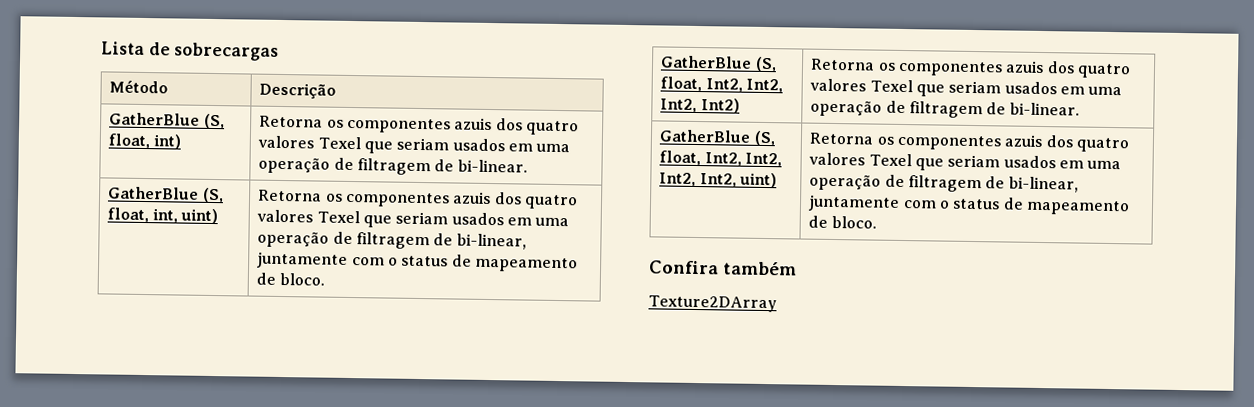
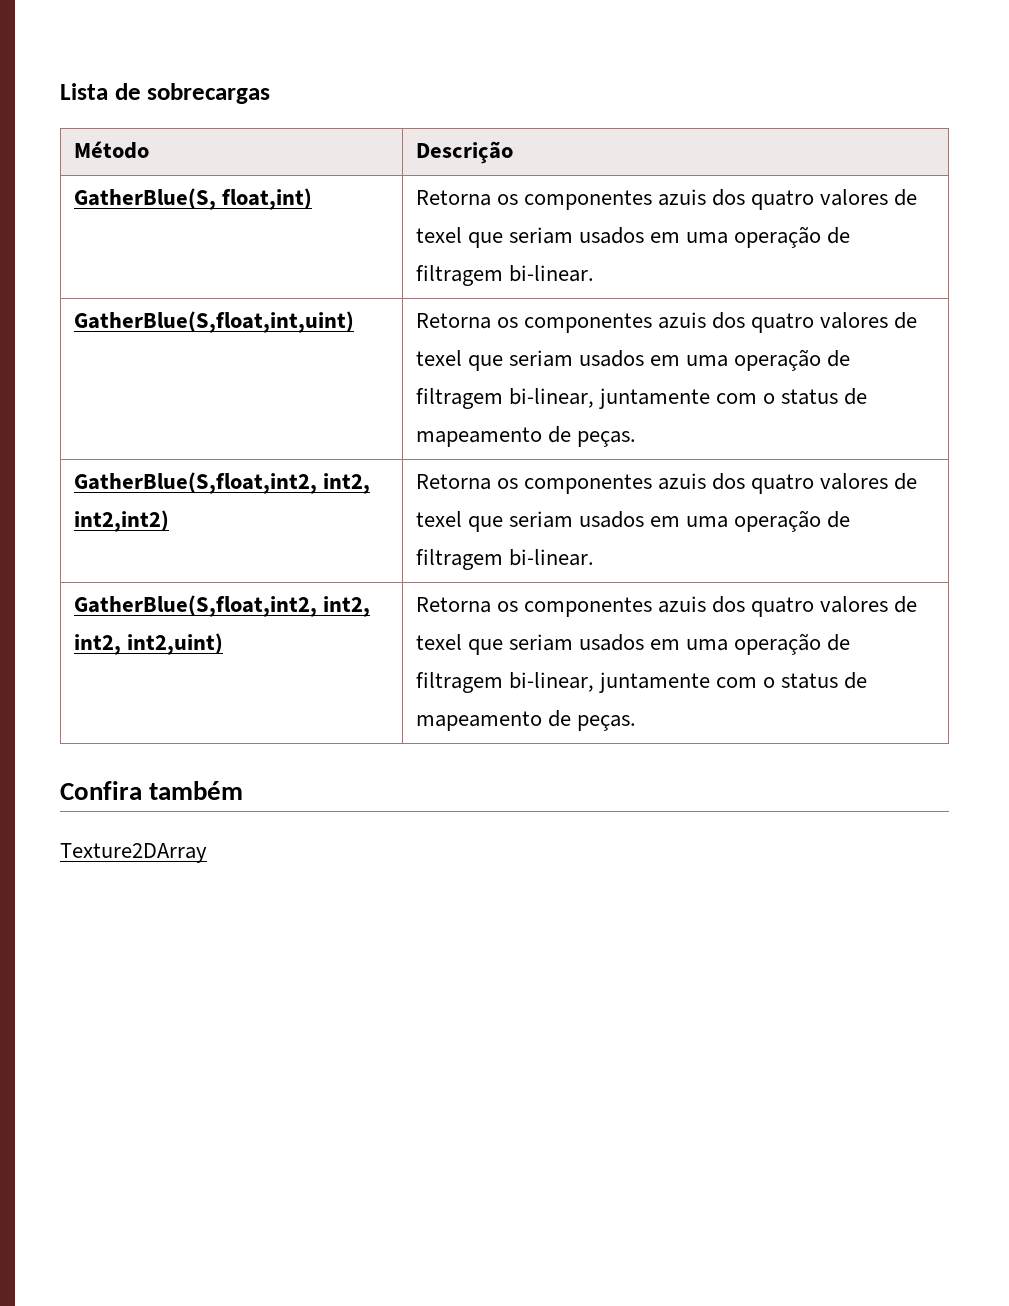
- GatherBlue (S, float, int) | Retorna os componentes azuis dos quatro valores Texel que seriam usados em uma operação de filtragem de bi-linear.
- GatherBlue (S, float, int, uint) | Retorna os componentes azuis dos quatro valores Texel que seriam usados em uma operação de filtragem de bi-linear, juntamente com o status de mapeamento de bloco.
- GatherBlue (S, float, Int2, Int2, Int2, Int2) | Retorna os componentes azuis dos quatro valores Texel que seriam usados em uma operação de filtragem de bi-linear.
- GatherBlue (S, float, Int2, Int2, Int2, Int2, uint) | Retorna os componentes azuis dos quatro valores Texel que seriam usados em uma operação de filtragem de bi-linear, juntamente com o status de mapeamento de bloco.
+ GatherBlue(S, float,int) | Retorna os componentes azuis dos quatro valores de texel que seriam usados em uma operação de filtragem bi-linear.
+ GatherBlue(S,float,int,uint) | Retorna os componentes azuis dos quatro valores de texel que seriam usados em uma operação de filtragem bi-linear, juntamente com o status de mapeamento de peças.
+ GatherBlue(S,float,int2, int2, int2,int2) | Retorna os componentes azuis dos quatro valores de texel que seriam usados em uma operação de filtragem bi-linear.
+ GatherBlue(S,float,int2, int2, int2, int2,uint) | Retorna os componentes azuis dos quatro valores de texel que seriam usados em uma operação de filtragem bi-linear, juntamente com o status de mapeamento de peças.

